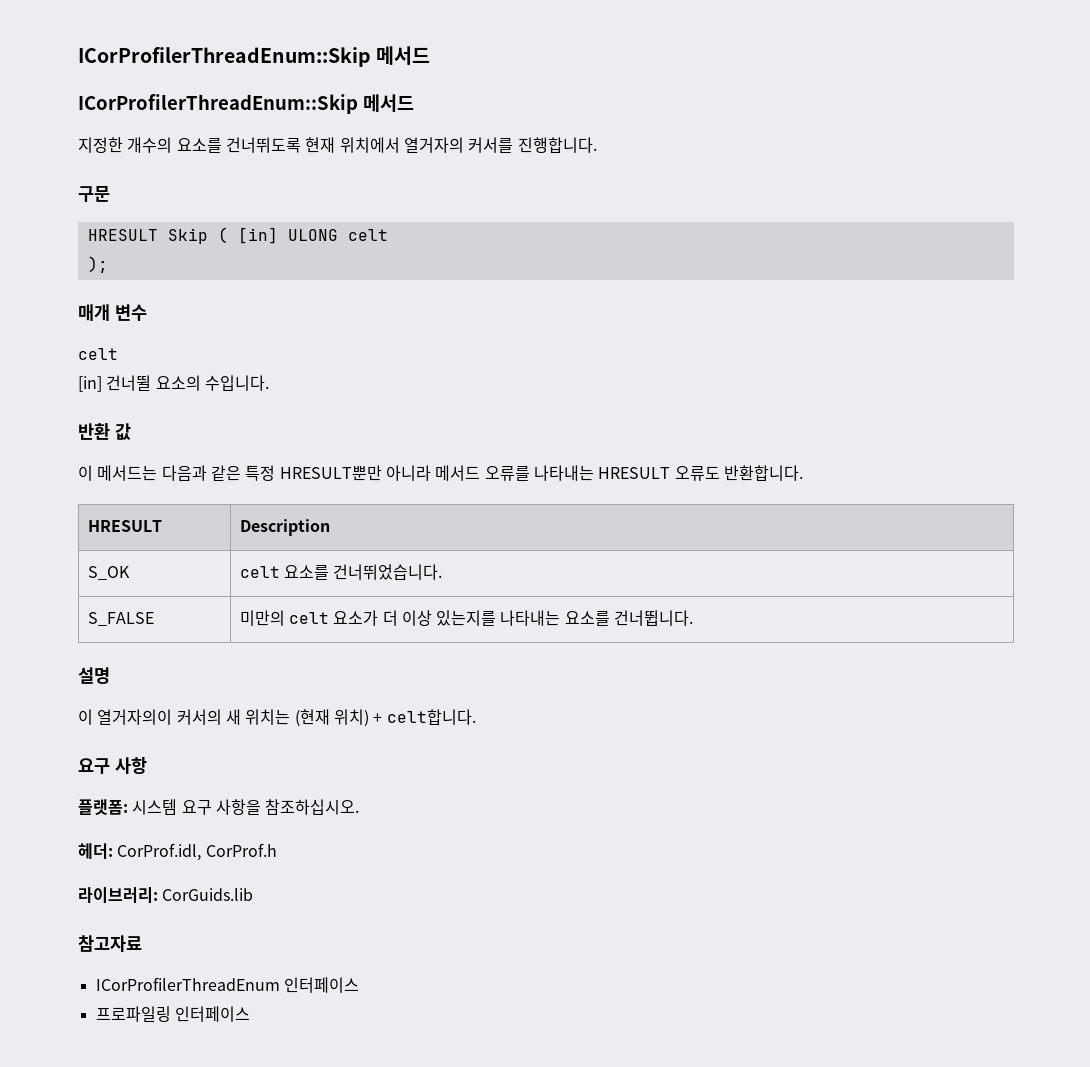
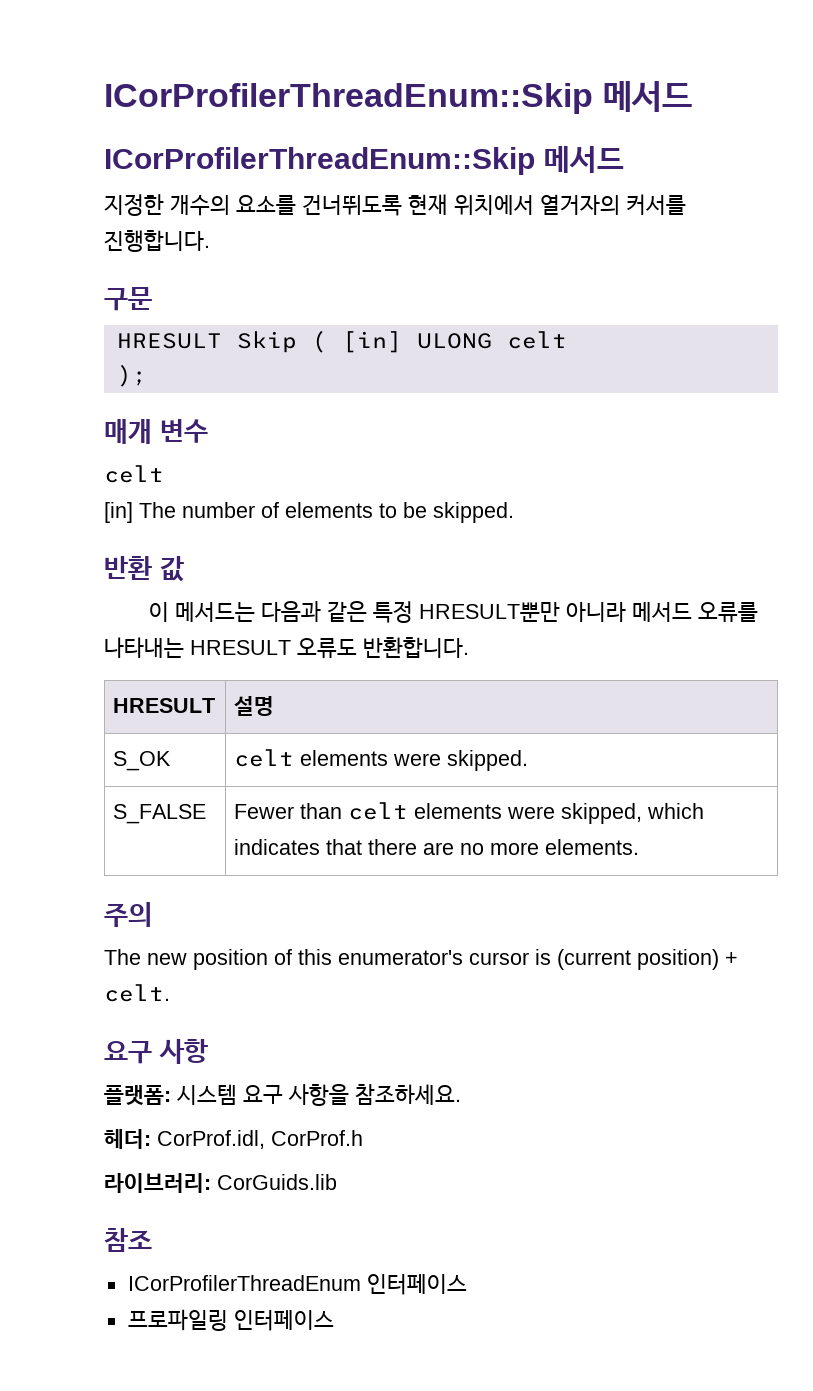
- [in] 건너뛸 요소의 수입니다.
+ [in] The number of elements to be skipped.
- HRESULT | Description
+ HRESULT | 설명
- S_OK | celt 요소를 건너뛰었습니다.
- S_FALSE | 미만의 celt 요소가 더 이상 있는지를 나타내는 요소를 건너뜁니다.
- 설명
- 이 열거자의이 커서의 새 위치는 (현재 위치) + celt합니다.
+ S_OK | celt elements were skipped.
+ S_FALSE | Fewer than celt elements were skipped, which indicates that there are no more elements.
+ 주의
+ The new position of this enumerator's cursor is (current position) + celt.
- 플랫폼: 시스템 요구 사항을 참조하십시오.
+ 플랫폼: 시스템 요구 사항을 참조하세요.
- 참고자료
+ 참조

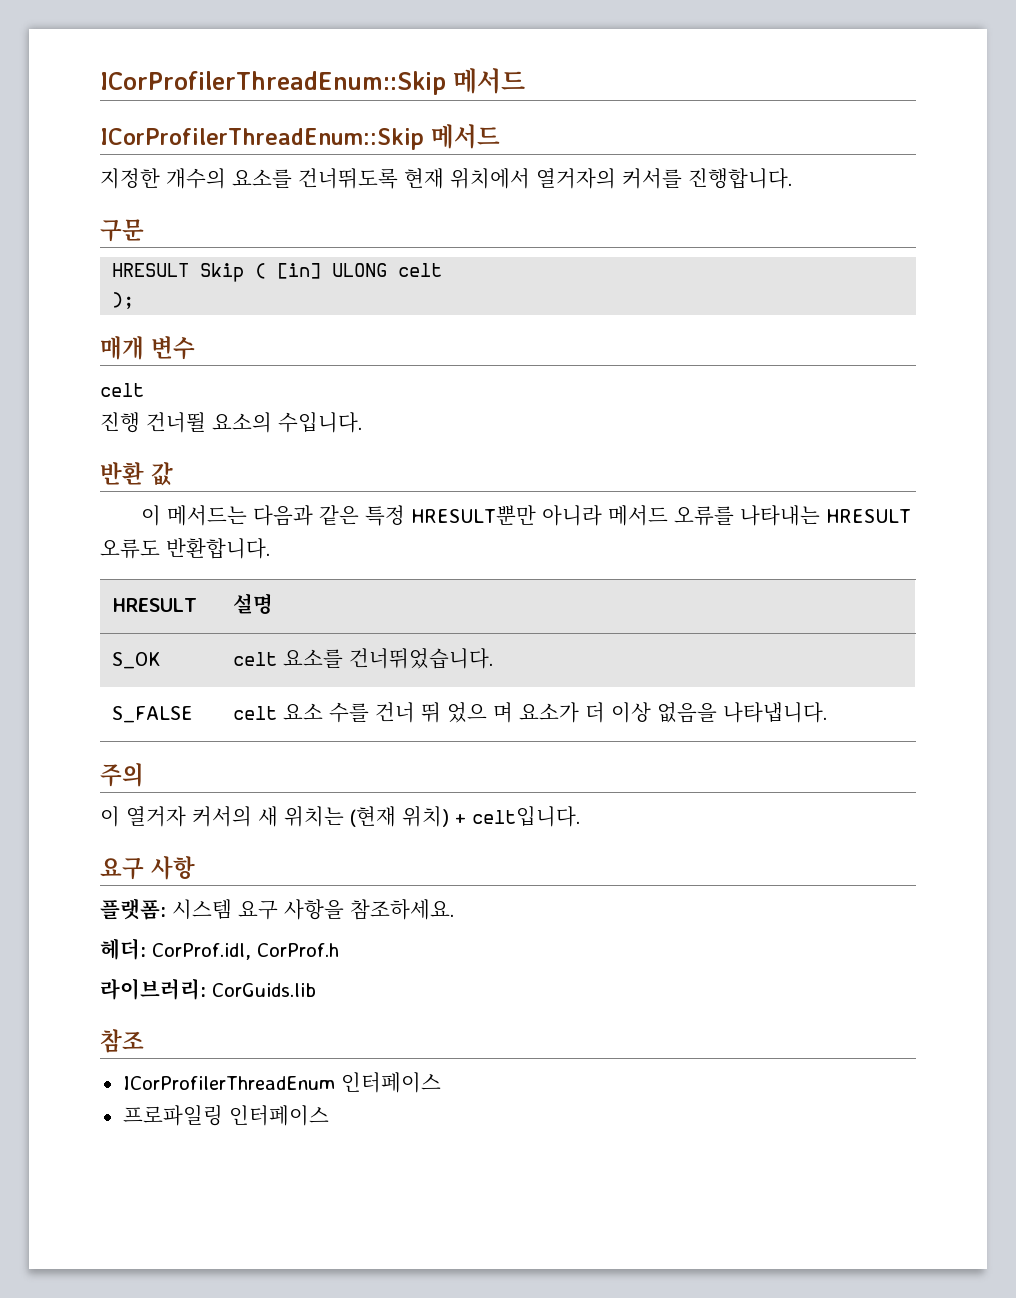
- [in] The number of elements to be skipped.
+ 진행 건너뛸 요소의 수입니다.
- S_OK | celt elements were skipped.
- S_FALSE | Fewer than celt elements were skipped, which indicates that there are no more elements.
+ S_OK | celt 요소를 건너뛰었습니다.
+ S_FALSE | celt 요소 수를 건너 뛰 었으 며 요소가 더 이상 없음을 나타냅니다.
  주의
- The new position of this enumerator's cursor is (current position) + celt.
+ 이 열거자 커서의 새 위치는 (현재 위치) + celt입니다.

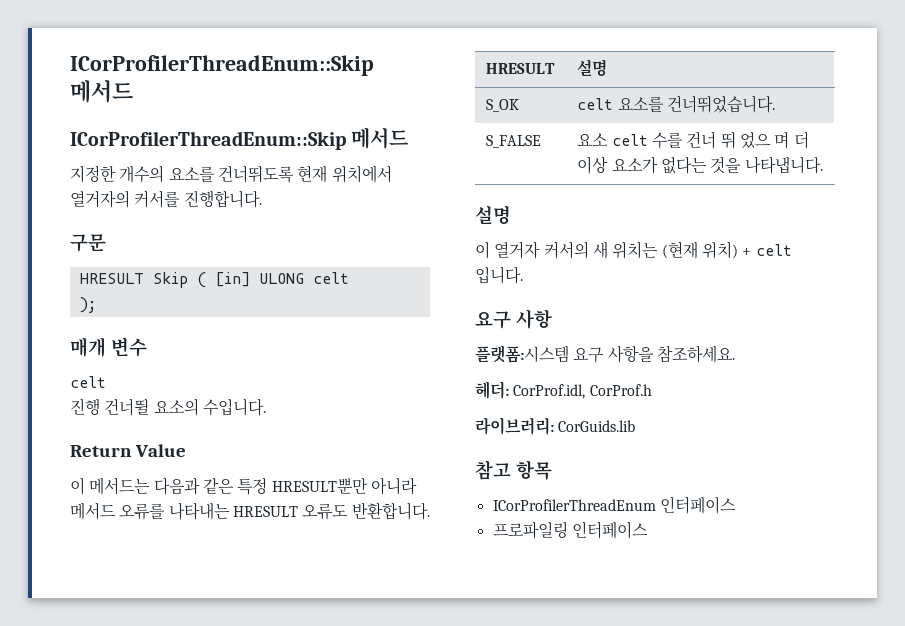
- 반환 값
+ Return Value
- S_FALSE | celt 요소 수를 건너 뛰 었으 며 요소가 더 이상 없음을 나타냅니다.
- 주의
+ S_FALSE | 요소 celt 수를 건너 뛰 었으 며 더 이상 요소가 없다는 것을 나타냅니다.
+ 설명
- 이 열거자 커서의 새 위치는 (현재 위치) + celt입니다.
+ 이 열거자 커서의 새 위치는 (현재 위치) + celt 입니다.
- 플랫폼: 시스템 요구 사항을 참조하세요.
+ 플랫폼:시스템 요구 사항을 참조하세요.
- 참조
+ 참고 항목

